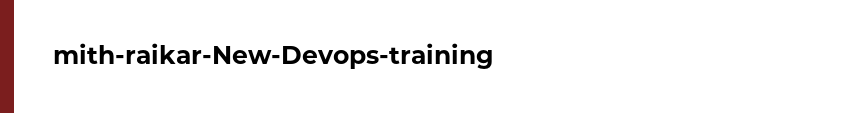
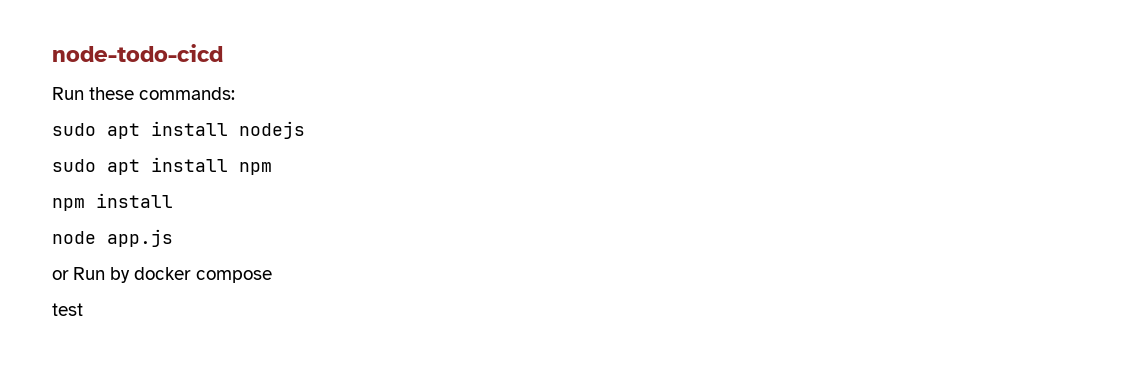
- mith-raikar-New-Devops-training
+ node-todo-cicd
+ Run these commands:
+ sudo apt install nodejs
+ sudo apt install npm
+ npm install
+ node app.js
+ or Run by docker compose
+ test

